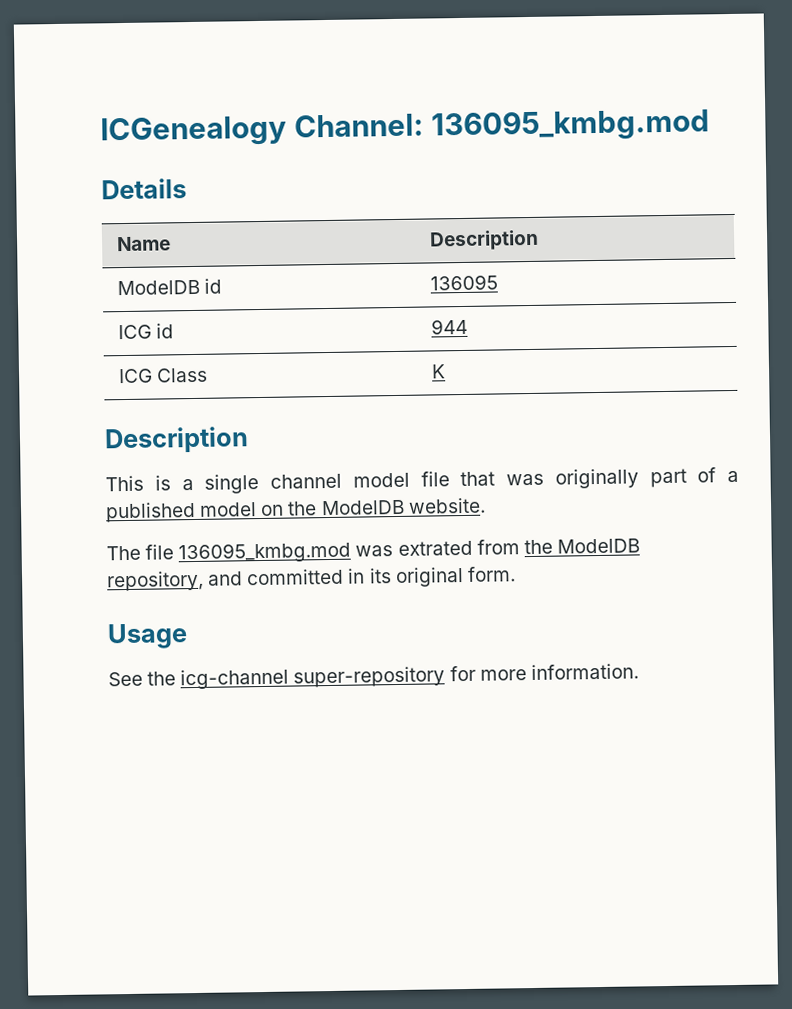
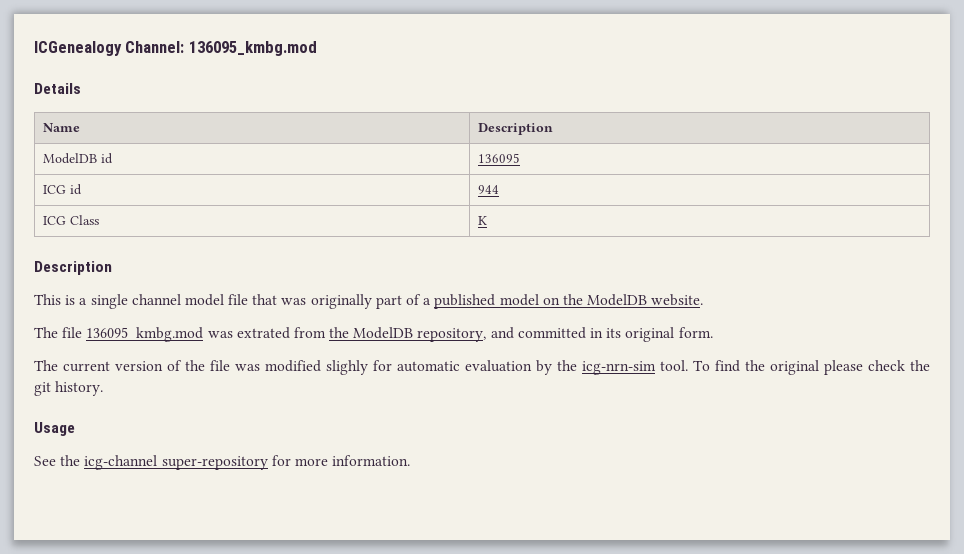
+ The current version of the file was modified slighly for automatic evaluation by the icg-nrn-sim tool. To find the original please check the git history.

